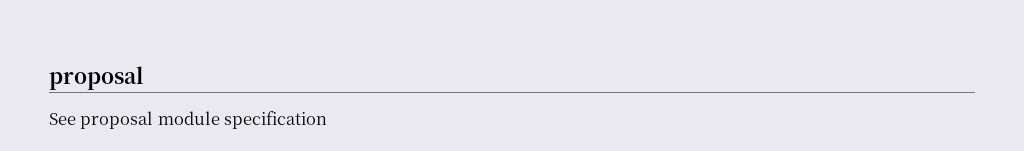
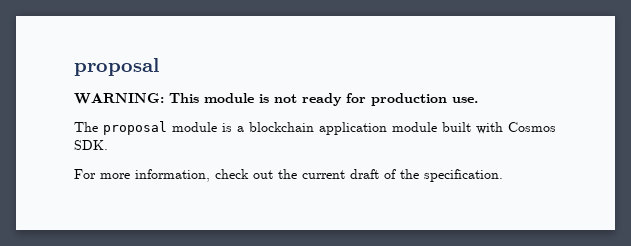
- See proposal module specification
+ WARNING: This module is not ready for production use.
+ The proposal module is a blockchain application module built with Cosmos SDK.
+ For more information, check out the current draft of the specification.

